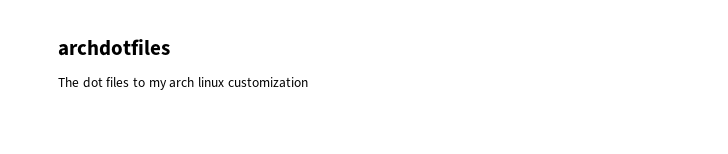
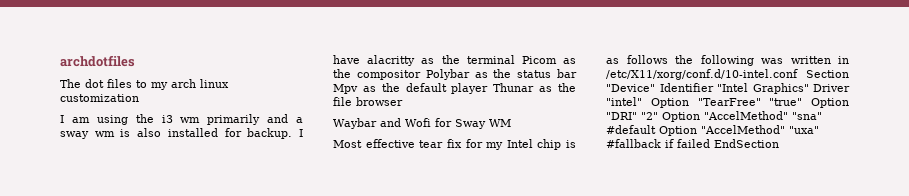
+ I am using the i3 wm primarily and a sway wm is also installed for backup. I have alacritty as the terminal Picom as the compositor Polybar as the status bar Mpv as the default player Thunar as the file browser
+ Waybar and Wofi for Sway WM
+ Most effective tear fix for my Intel chip is as follows the following was written in /etc/X11/xorg/conf.d/10-intel.conf Section "Device" Identifier "Intel Graphics" Driver "intel" Option "TearFree" "true" Option "DRI" "2" Option "AccelMethod" "sna" #default Option "AccelMethod" "uxa" #fallback if failed EndSection

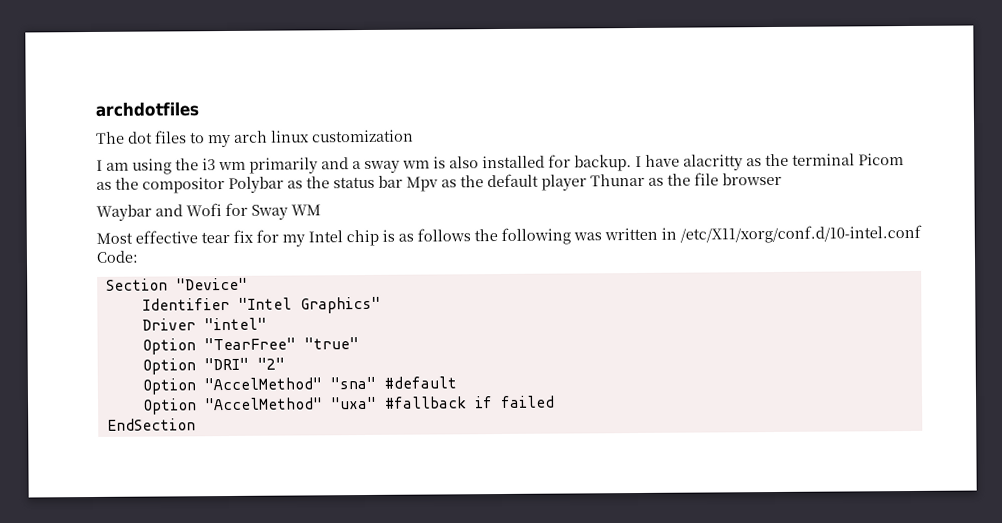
- Most effective tear fix for my Intel chip is as follows the following was written in /etc/X11/xorg/conf.d/10-intel.conf Section "Device" Identifier "Intel Graphics" Driver "intel" Option "TearFree" "true" Option "DRI" "2" Option "AccelMethod" "sna" #default Option "AccelMethod" "uxa" #fallback if failed EndSection
+ Most effective tear fix for my Intel chip is as follows the following was written in /etc/X11/xorg/conf.d/10-intel.conf Code:
+ Section "Device"
+ Identifier "Intel Graphics"
+ Driver "intel"
+ Option "TearFree" "true"
+ Option "DRI" "2"
+ Option "AccelMethod" "sna" #default
+ Option "AccelMethod" "uxa" #fallback if failed
+ EndSection

